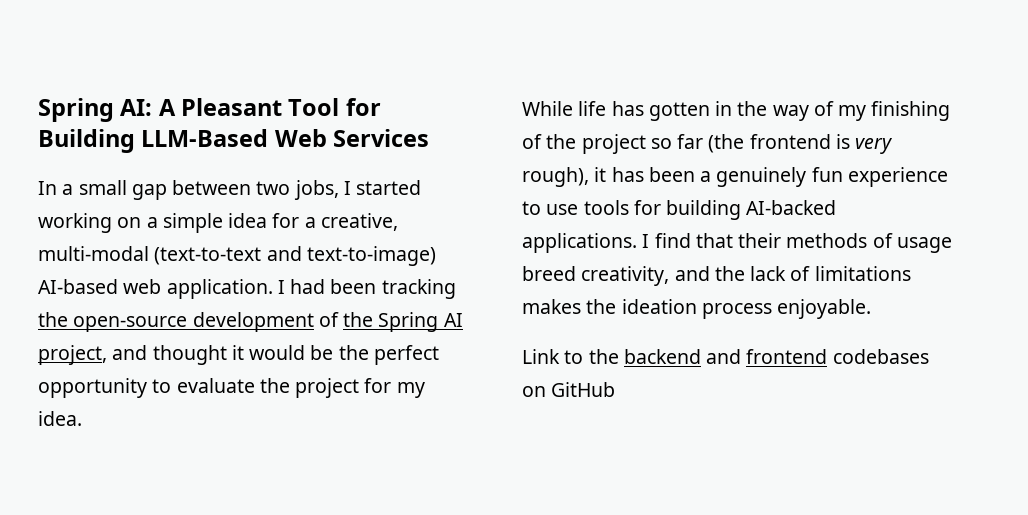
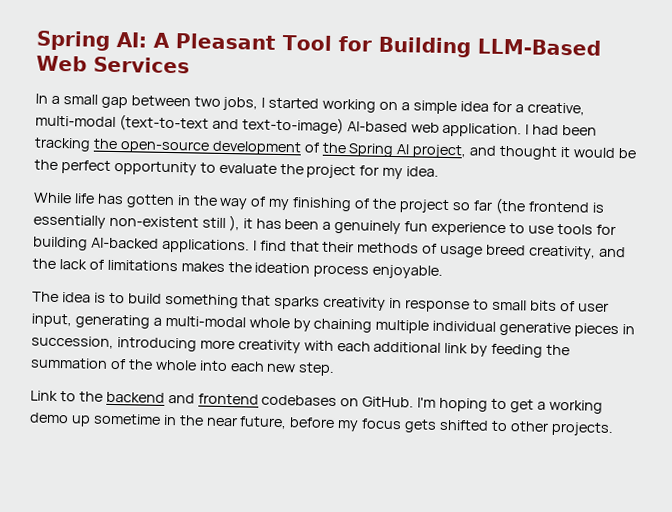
- While life has gotten in the way of my finishing of the project so far (the frontend is very rough), it has been a genuinely fun experience to use tools for building AI-backed applications.
+ While life has gotten in the way of my finishing of the project so far (the frontend is essentially non-existent still ), it has been a genuinely fun experience to use tools for building AI-backed applications.
+ The idea is to build something that sparks creativity in response to small bits of user input, generating a multi-modal whole by chaining multiple individual generative pieces in succession, introducing more creativity with each additional link by feeding the summation of the whole into each new step.
- Link to the backend and frontend codebases on GitHub
+ Link to the backend and frontend codebases on GitHub. I'm hoping to get a working demo up sometime in the near future, before my focus gets shifted to other projects.

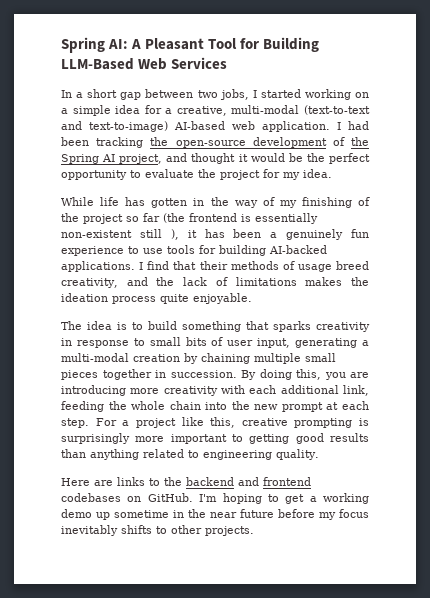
- In a small gap between two jobs, I started working on a simple idea for a creative, multi-modal (text-to-text and text-to-image) AI-based web application.
+ In a short gap between two jobs, I started working on a simple idea for a creative, multi-modal (text-to-text and text-to-image) AI-based web application.
- I find that their methods of usage breed creativity, and the lack of limitations makes the ideation process enjoyable.
+ I find that their methods of usage breed creativity, and the lack of limitations makes the ideation process quite enjoyable.
- The idea is to build something that sparks creativity in response to small bits of user input, generating a multi-modal whole by chaining multiple individual generative pieces in succession, introducing more creativity with each additional link by feeding the summation of the whole into each new step.
- Link to the backend and frontend codebases on GitHub.
+ The idea is to build something that sparks creativity in response to small bits of user input, generating a multi-modal creation by chaining multiple small pieces together in succession. By doing this, you are introducing more creativity with each additional link, feeding the whole chain into the new prompt at each step. For a project like this, creative prompting is surprisingly more important to getting good results than anything related to engineering quality.
+ Here are links to the backend and frontend codebases on GitHub.
- I'm hoping to get a working demo up sometime in the near future, before my focus gets shifted to other projects.
+ I'm hoping to get a working demo up sometime in the near future before my focus inevitably shifts to other projects.

